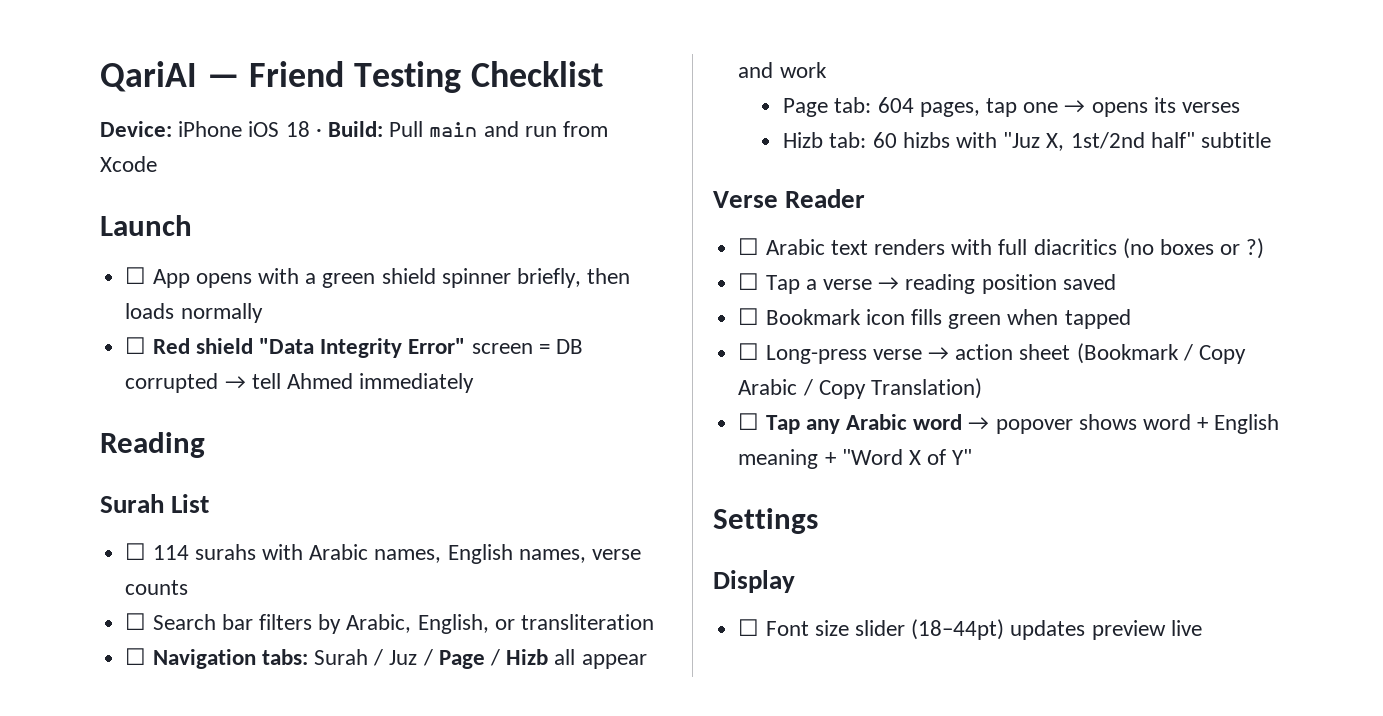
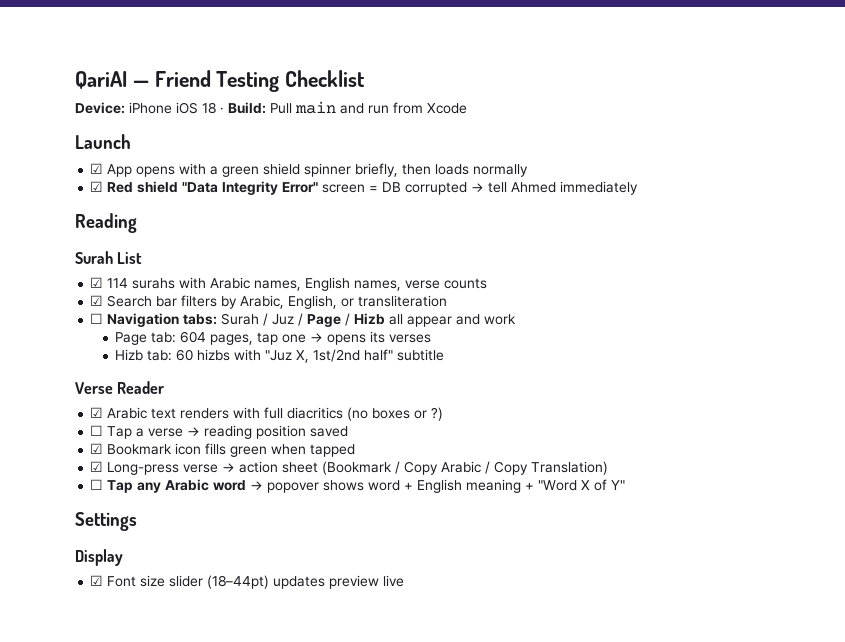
- ☐ App opens with a green shield spinner briefly, then loads normally
+ ☑ App opens with a green shield spinner briefly, then loads normally
- ☐ Red shield "Data Integrity Error" screen = DB corrupted → tell Ahmed immediately
+ ☑ Red shield "Data Integrity Error" screen = DB corrupted → tell Ahmed immediately
- ☐ 114 surahs with Arabic names, English names, verse counts
+ ☑ 114 surahs with Arabic names, English names, verse counts
- ☐ Search bar filters by Arabic, English, or transliteration
+ ☑ Search bar filters by Arabic, English, or transliteration
- ☐ Arabic text renders with full diacritics (no boxes or ?)
+ ☑ Arabic text renders with full diacritics (no boxes or ?)
- ☐ Bookmark icon fills green when tapped
+ ☑ Bookmark icon fills green when tapped
- ☐ Long-press verse → action sheet (Bookmark / Copy Arabic / Copy Translation)
+ ☑ Long-press verse → action sheet (Bookmark / Copy Arabic / Copy Translation)
- ☐ Font size slider (18–44pt) updates preview live
+ ☑ Font size slider (18–44pt) updates preview live

